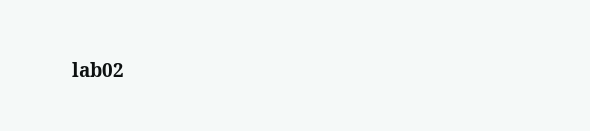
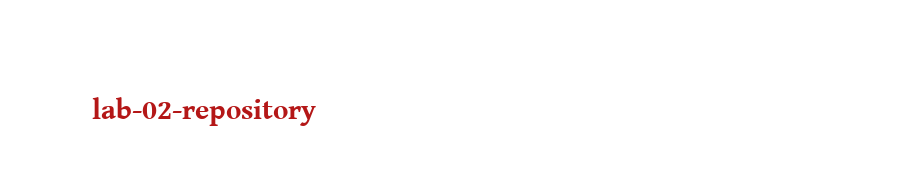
- lab02
+ lab-02-repository

